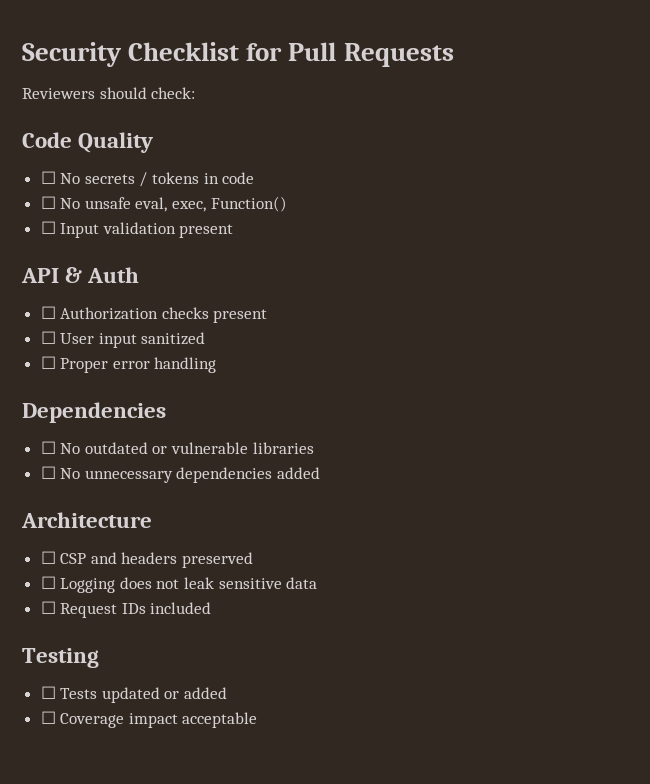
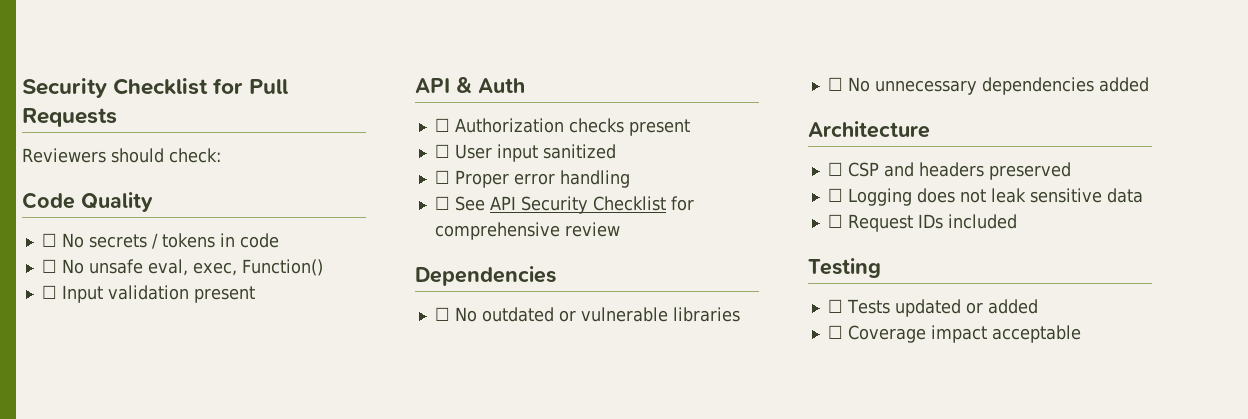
+ ☐ See API Security Checklist for comprehensive review

